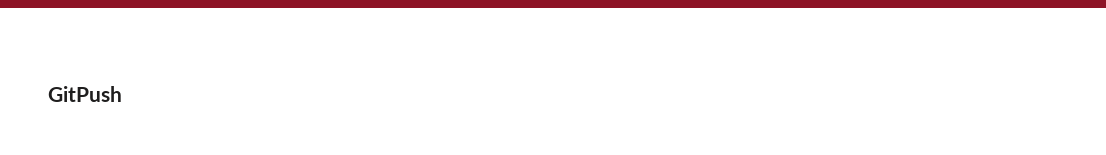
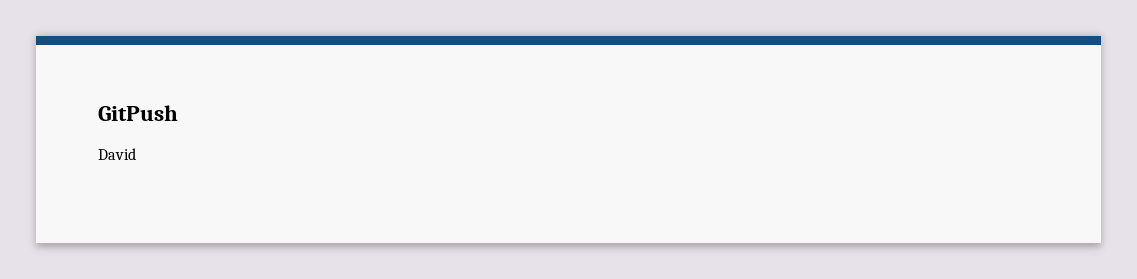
+ David

